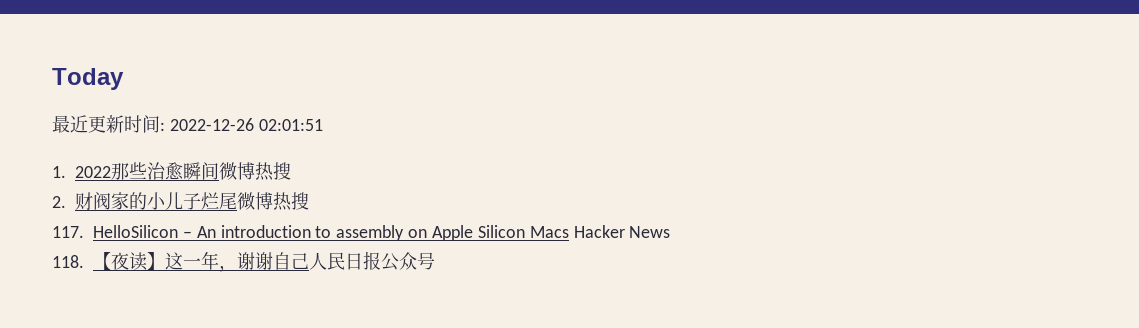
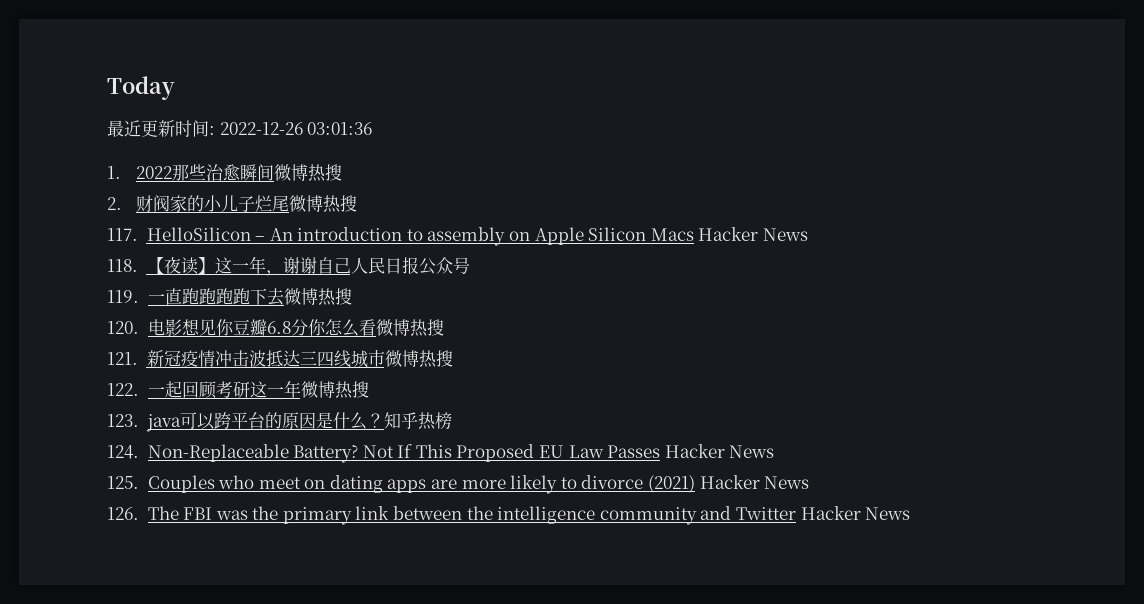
- 最近更新时间: 2022-12-26 02:01:51
+ 最近更新时间: 2022-12-26 03:01:36
+ 119.一直跑跑跑跑下去微博热搜
+ 120.电影想见你豆瓣6.8分你怎么看微博热搜
+ 121.新冠疫情冲击波抵达三四线城市微博热搜
+ 122.一起回顾考研这一年微博热搜
+ 123. java可以跨平台的原因是什么？知乎热榜
+ 124. Non-Replaceable Battery? Not If This Proposed EU Law Passes Hacker News
+ 125. Couples who meet on dating apps are more likely to divorce (2021) Hacker News
+ 126. The FBI was the primary link between the intelligence community and Twitter Hacker News

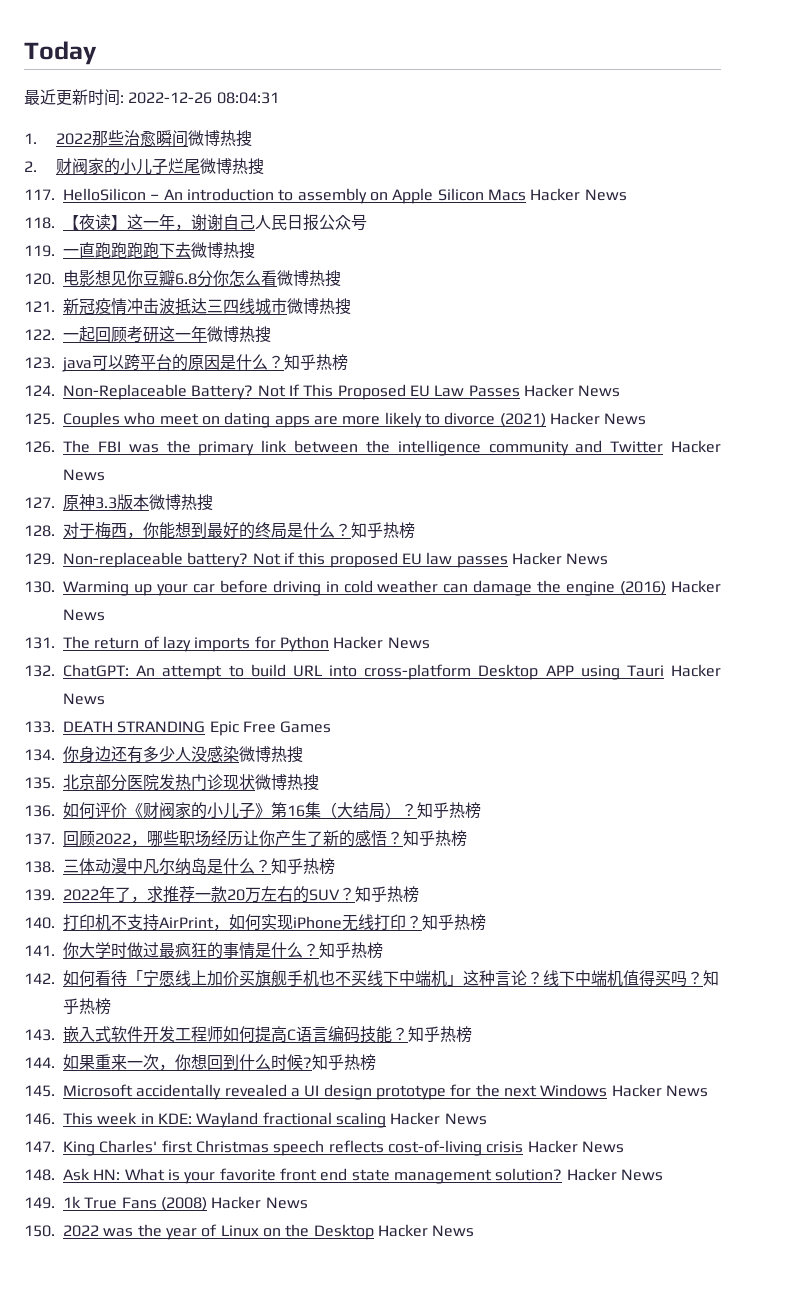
- 最近更新时间: 2022-12-26 03:01:36
+ 最近更新时间: 2022-12-26 08:04:31
+ 127.原神3.3版本微博热搜
+ 128.对于梅西，你能想到最好的终局是什么？知乎热榜
+ 129. Non-replaceable battery? Not if this proposed EU law passes Hacker News
+ 130. Warming up your car before driving in cold weather can damage the engine (2016) Hacker News
+ 131. The return of lazy imports for Python Hacker News
+ 132. ChatGPT: An attempt to build URL into cross-platform Desktop APP using Tauri Hacker News
+ 133. DEATH STRANDING Epic Free Games
+ 134.你身边还有多少人没感染微博热搜
+ 135.北京部分医院发热门诊现状微博热搜
+ 136.如何评价《财阀家的小儿子》第16集（大结局）？知乎热榜
+ 137.回顾2022，哪些职场经历让你产生了新的感悟？知乎热榜
+ 138.三体动漫中凡尔纳岛是什么？知乎热榜
+ 139. 2022年了，求推荐一款20万左右的SUV？知乎热榜
+ 140.打印机不支持AirPrint，如何实现iPhone无线打印？知乎热榜
+ 141.你大学时做过最疯狂的事情是什么？知乎热榜
+ 142.如何看待「宁愿线上加价买旗舰手机也不买线下中端机」这种言论？线下中端机值得买吗？知乎热榜
+ 143.嵌入式软件开发工程师如何提高C语言编码技能？知乎热榜
+ 144.如果重来一次，你想回到什么时候?知乎热榜
+ 145. Microsoft accidentally revealed a UI design prototype for the next Windows Hacker News
+ 146. This week in KDE: Wayland fractional scaling Hacker News
+ 147. King Charles' first Christmas speech reflects cost-of-living crisis Hacker News
+ 148. Ask HN: What is your favorite front end state management solution? Hacker News
+ 149. 1k True Fans (2008) Hacker News
+ 150. 2022 was the year of Linux on the Desktop Hacker News

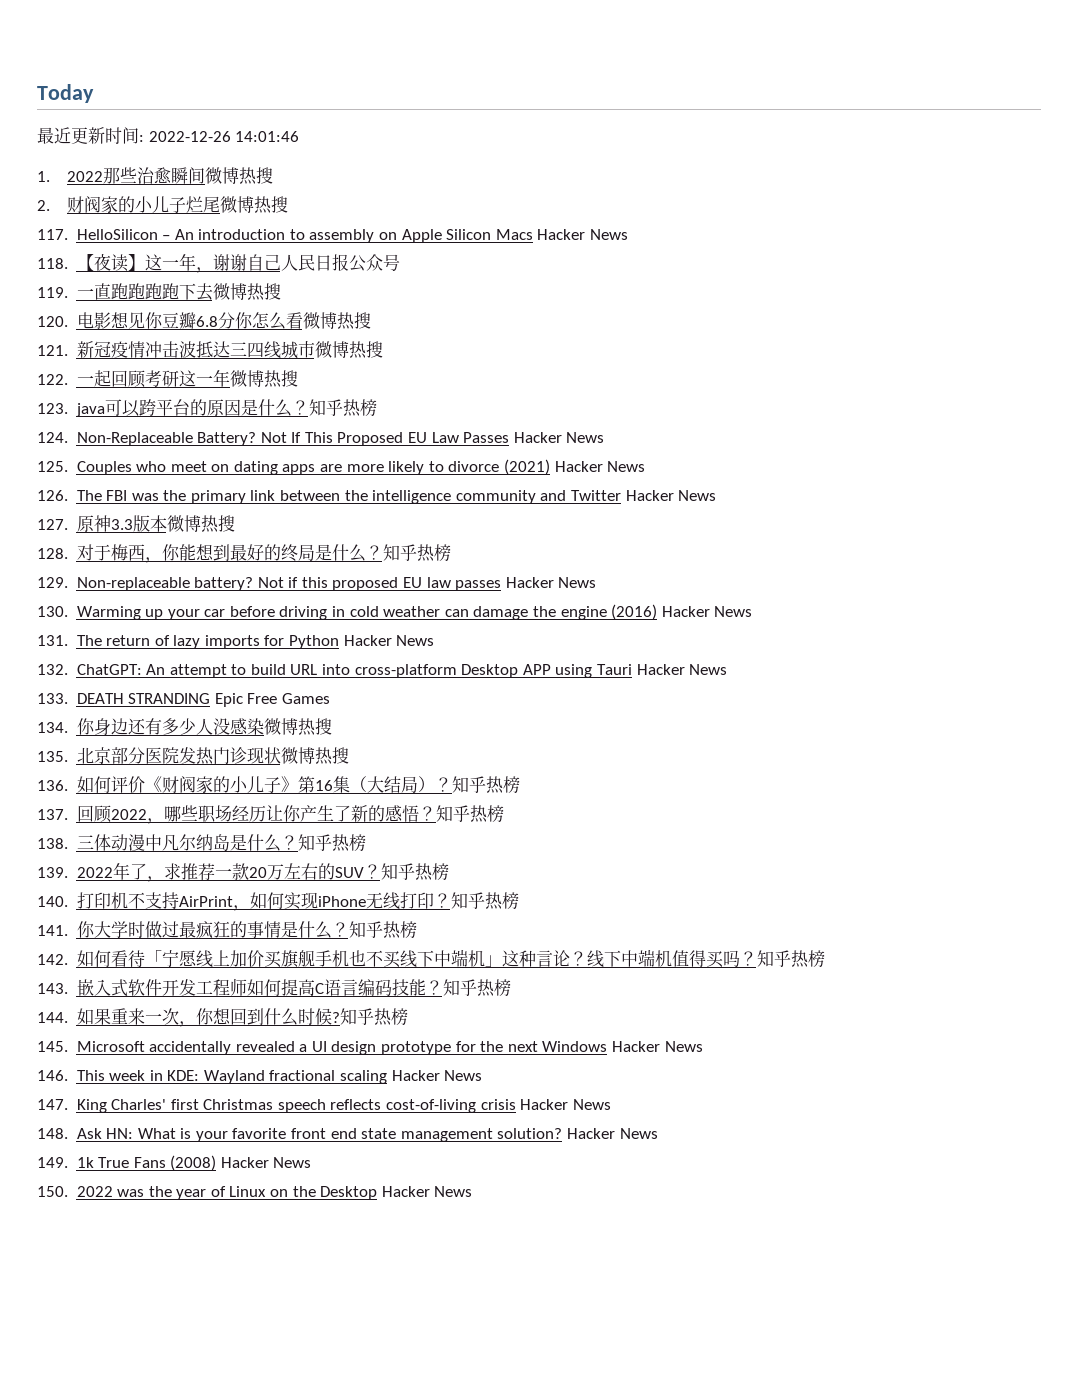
- 最近更新时间: 2022-12-26 08:04:31
+ 最近更新时间: 2022-12-26 14:01:46

